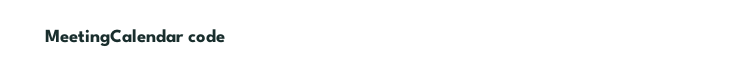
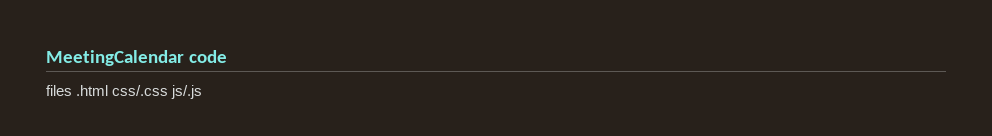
+ files .html css/.css js/.js

